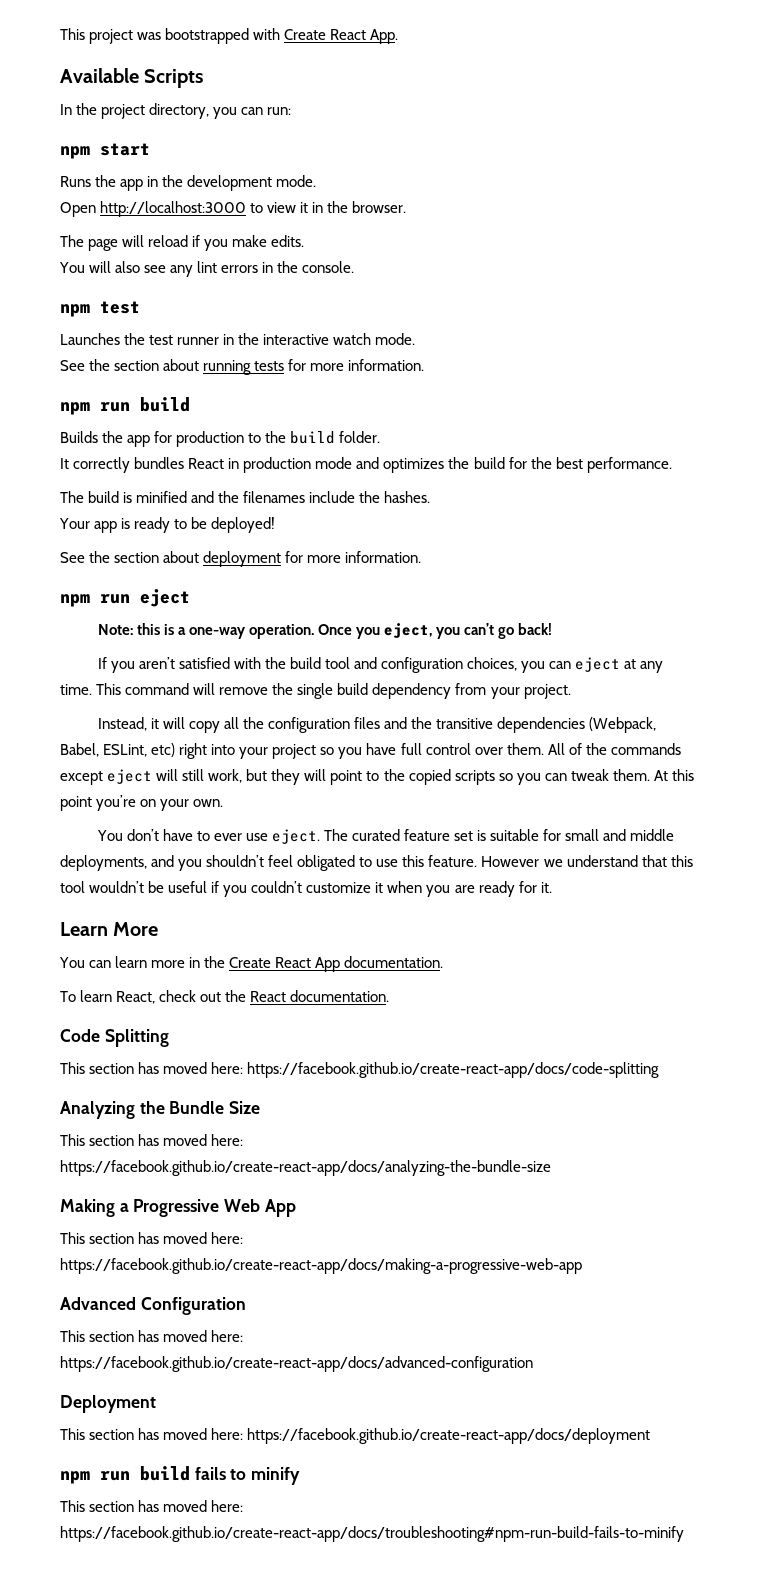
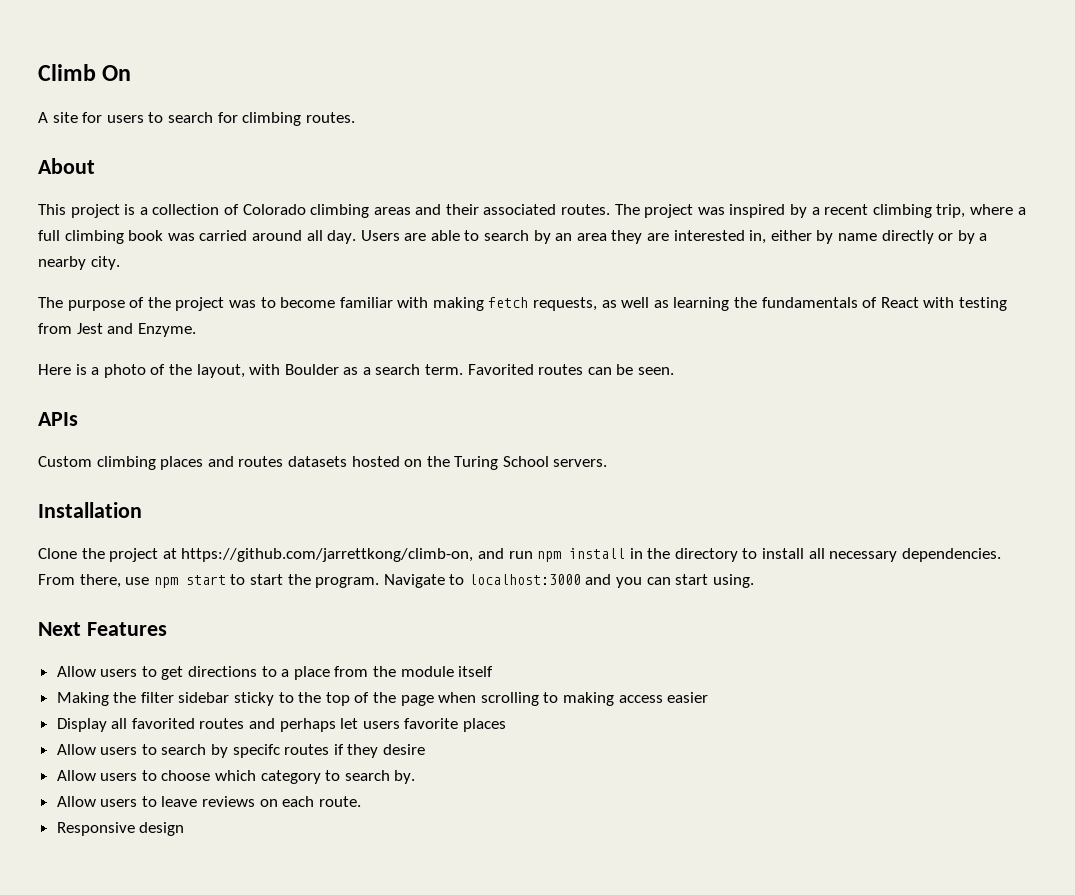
- This project was bootstrapped with Create React App.
- Available Scripts
- In the project directory, you can run:
- npm start
- Runs the app in the development mode.
- Open http://localhost:3000 to view it in the browser.
- The page will reload if you make edits.
- You will also see any lint errors in the console.
- npm test
- Launches the test runner in the interactive watch mode.
- See the section about running tests for more information.
- npm run build
- Builds the app for production to the build folder.
- It correctly bundles React in production mode and optimizes the build for the best performance.
- The build is minified and the filenames include the hashes.
- Your app is ready to be deployed!
- See the section about deployment for more information.
- npm run eject
- Note: this is a one-way operation. Once you eject, you can’t go back!
- If you aren’t satisfied with the build tool and configuration choices, you can eject at any time. This command will remove the single build dependency from your project.
- Instead, it will copy all the configuration files and the transitive dependencies (Webpack, Babel, ESLint, etc) right into your project so you have full control over them. All of the commands except eject will still work, but they will point to the copied scripts so you can tweak them. At this point you’re on your own.
- You don’t have to ever use eject. The curated feature set is suitable for small and middle deployments, and you shouldn’t feel obligated to use this feature. However we understand that this tool wouldn’t be useful if you couldn’t customize it when you are ready for it.
- Learn More
- You can learn more in the Create React App documentation.
- To learn React, check out the React documentation.
- Code Splitting
- This section has moved here: https://facebook.github.io/create-react-app/docs/code-splitting
- Analyzing the Bundle Size
- This section has moved here: https://facebook.github.io/create-react-app/docs/analyzing-the-bundle-size
- Making a Progressive Web App
- This section has moved here: https://facebook.github.io/create-react-app/docs/making-a-progressive-web-app
- Advanced Configuration
- This section has moved here: https://facebook.github.io/create-react-app/docs/advanced-configuration
- Deployment
- This section has moved here: https://facebook.github.io/create-react-app/docs/deployment
- npm run build fails to minify
- This section has moved here: https://facebook.github.io/create-react-app/docs/troubleshooting#npm-run-build-fails-to-minify
+ Climb On
+ A site for users to search for climbing routes.
+ About
+ This project is a collection of Colorado climbing areas and their associated routes. The project was inspired by a recent climbing trip, where a full climbing book was carried around all day. Users are able to search by an area they are interested in, either by name directly or by a nearby city.
+ The purpose of the project was to become familiar with making fetch requests, as well as learning the fundamentals of React with testing from Jest and Enzyme.
+ Here is a photo of the layout, with Boulder as a search term. Favorited routes can be seen.
+ APIs
+ Custom climbing places and routes datasets hosted on the Turing School servers.
+ Installation
+ Clone the project at https://github.com/jarrettkong/climb-on, and run npm install in the directory to install all necessary dependencies. From there, use npm start to start the program. Navigate to localhost:3000 and you can start using.
+ Next Features
+ Allow users to get directions to a place from the module itself
+ Making the filter sidebar sticky to the top of the page when scrolling to making access easier
+ Display all favorited routes and perhaps let users favorite places
+ Allow users to search by specifc routes if they desire
+ Allow users to choose which category to search by.
+ Allow users to leave reviews on each route.
+ Responsive design

